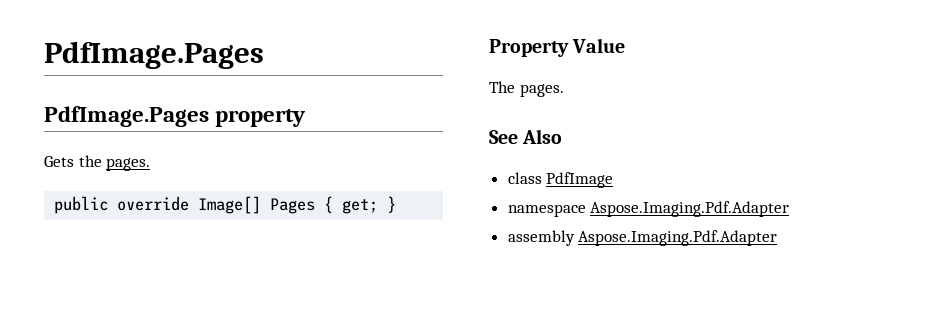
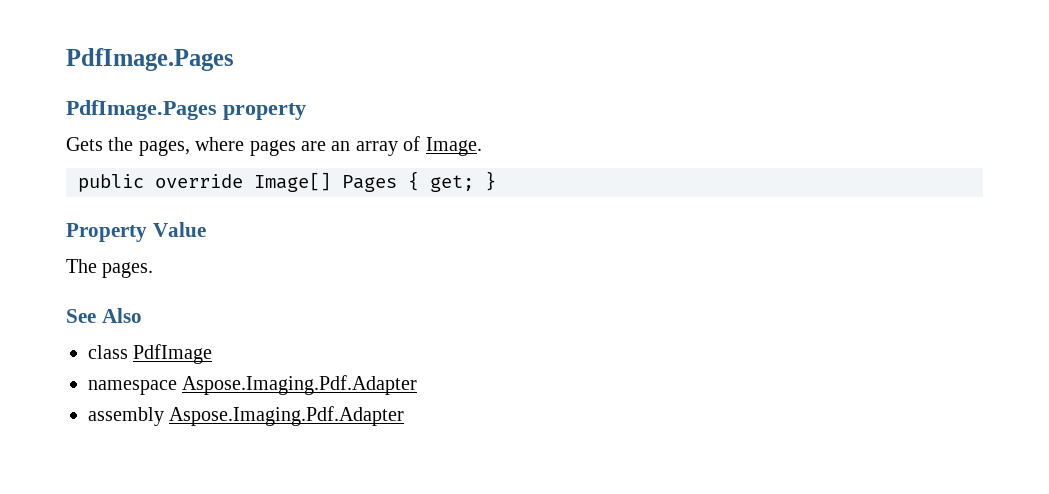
- Gets the pages.
+ Gets the pages, where pages are an array of Image.

